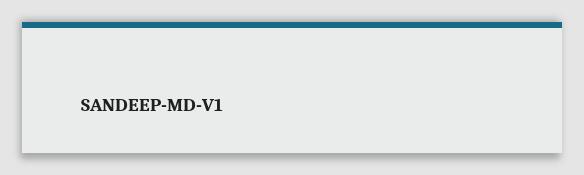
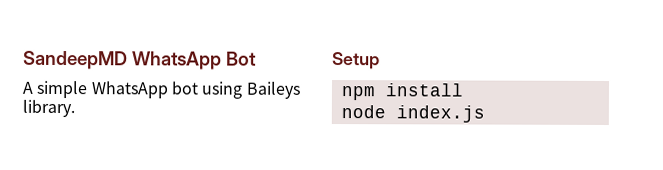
- SANDEEP-MD-V1
+ SandeepMD WhatsApp Bot
+ A simple WhatsApp bot using Baileys library.
+ Setup
+ npm install
+ node index.js

